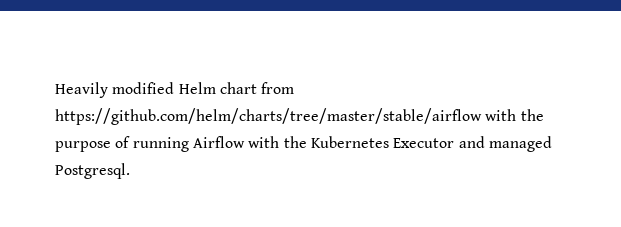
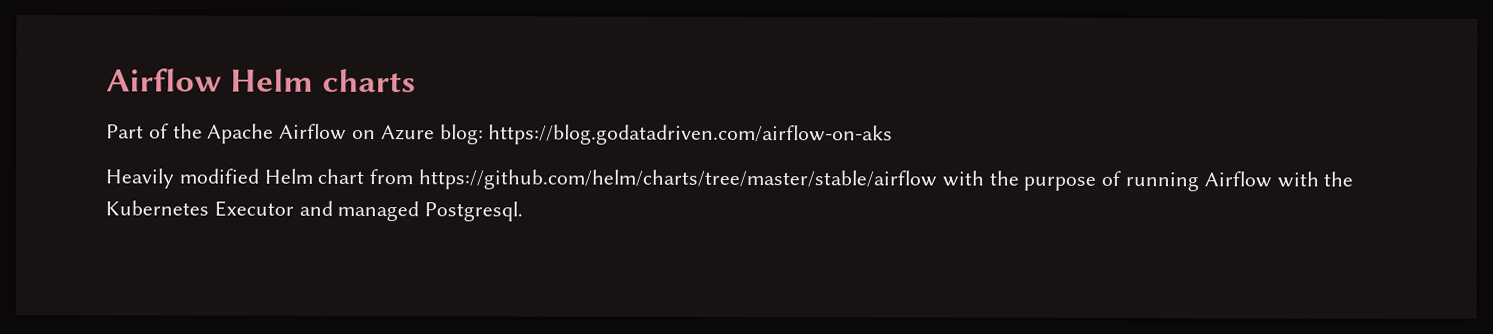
+ Airflow Helm charts
+ Part of the Apache Airflow on Azure blog: https://blog.godatadriven.com/airflow-on-aks

